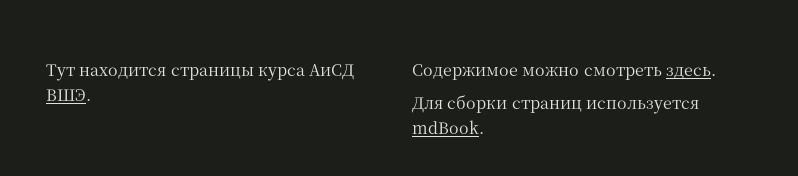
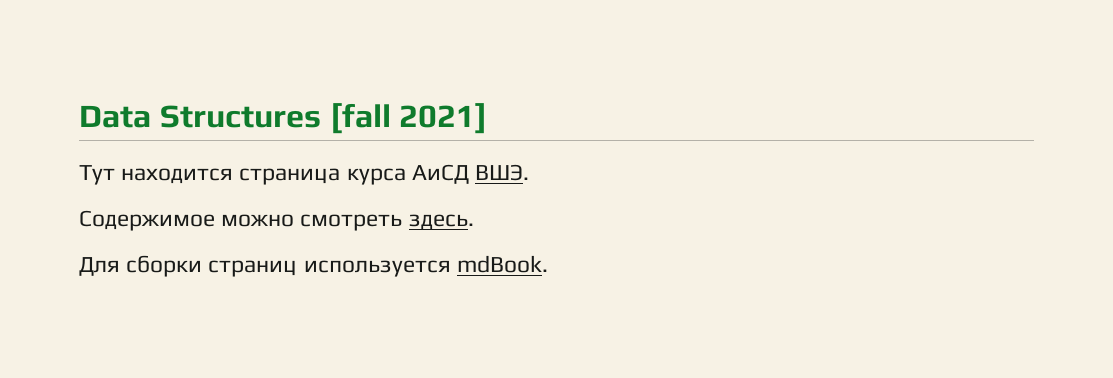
+ Data Structures [fall 2021]
- Тут находится страницы курса АиСД ВШЭ.
+ Тут находится страница курса АиСД ВШЭ.

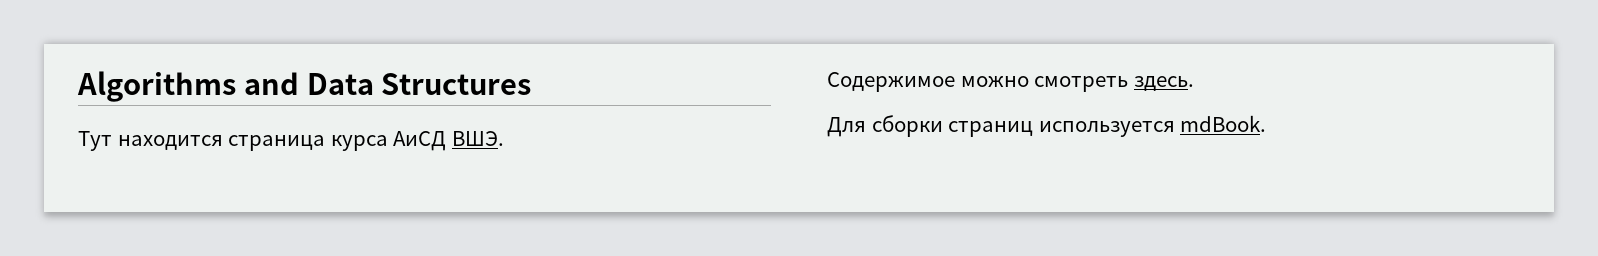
- Data Structures [fall 2021]
+ Algorithms and Data Structures

